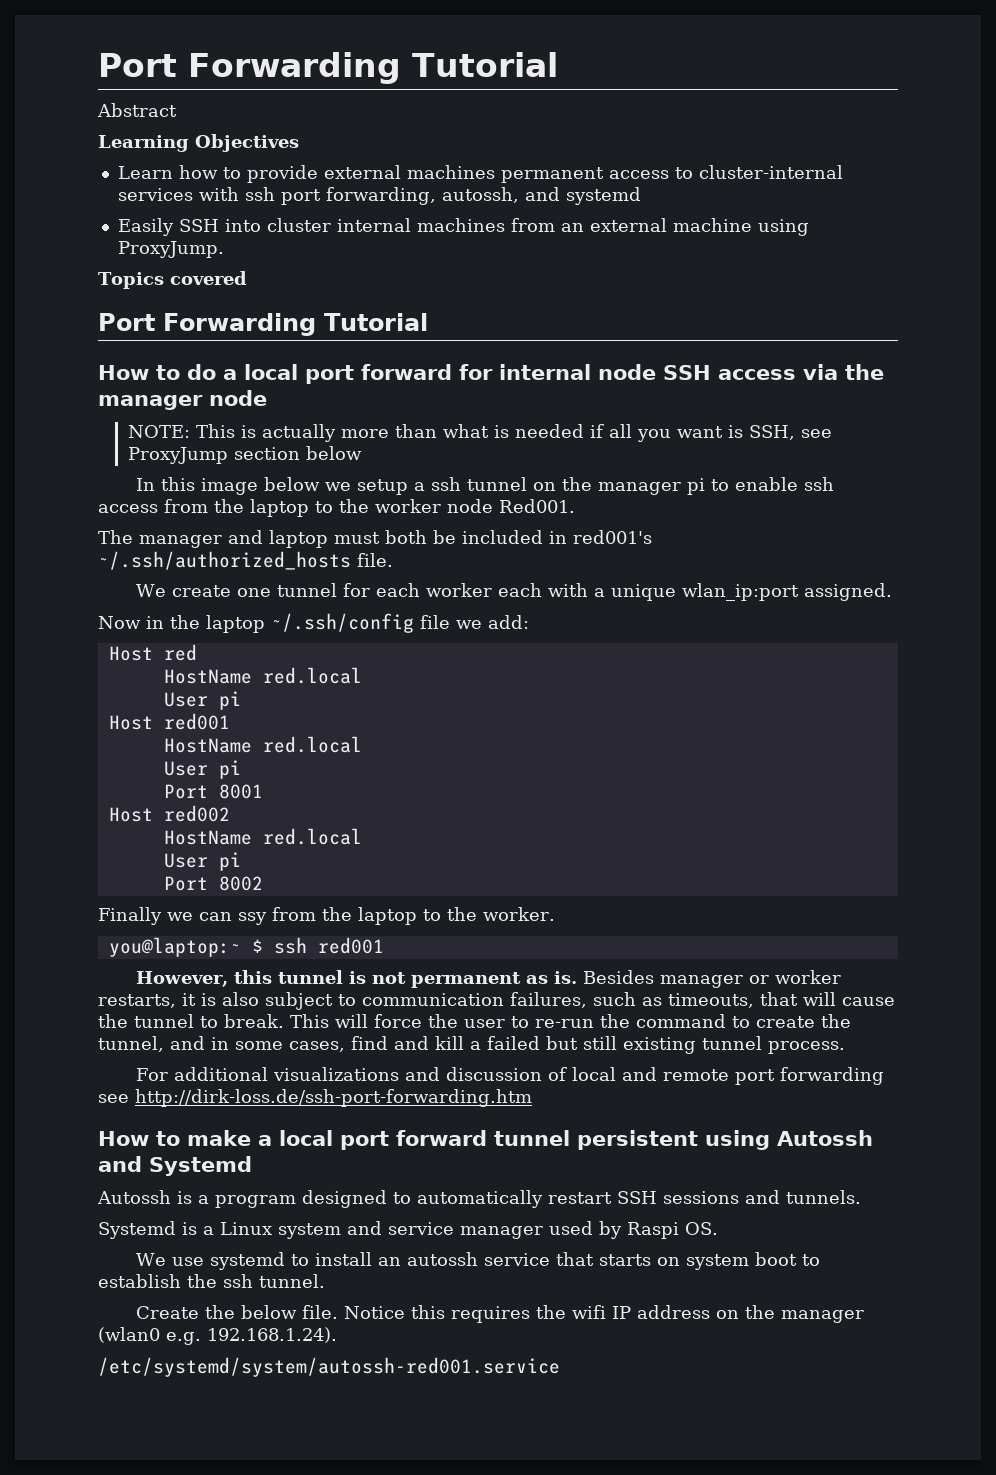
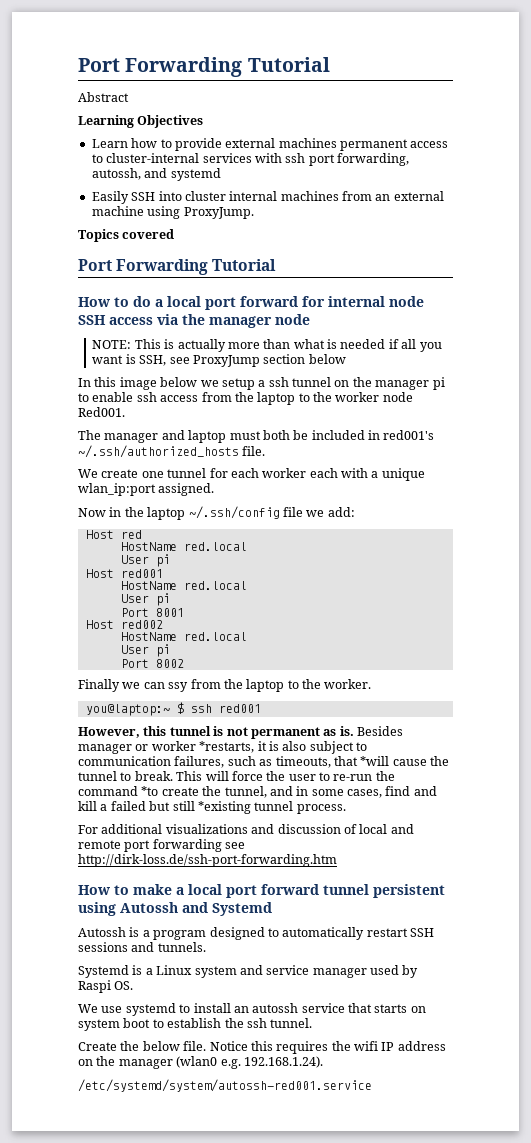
- Besides manager or worker restarts, it is also subject to communication failures, such as timeouts, that will cause the tunnel to break.
+ Besides manager or worker *restarts, it is also subject to communication failures, such as timeouts, that *will cause the tunnel to break.
- This will force the user to re-run the command to create the tunnel, and in some cases, find and kill a failed but still existing tunnel process.
+ This will force the user to re-run the command *to create the tunnel, and in some cases, find and kill a failed but still *existing tunnel process.

